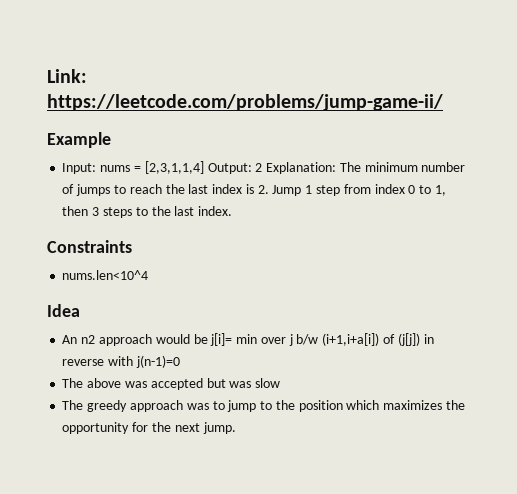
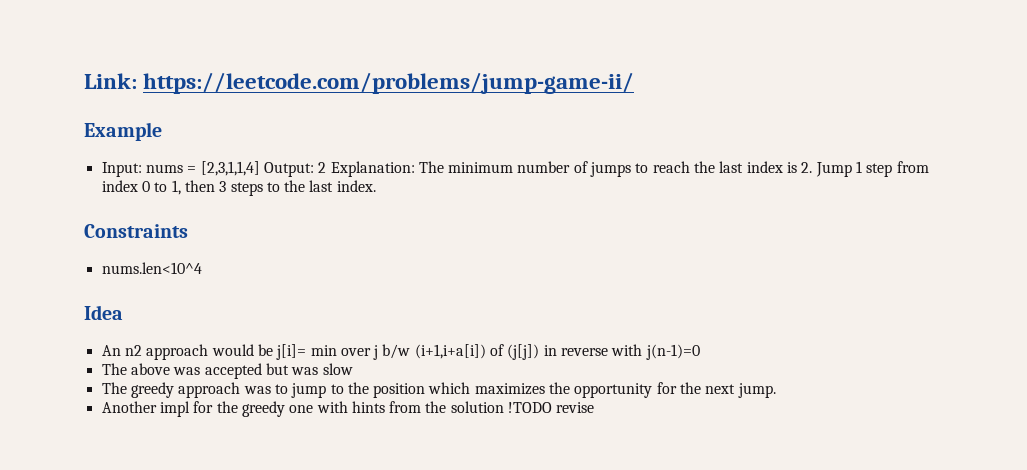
+ Another impl for the greedy one with hints from the solution !TODO revise

